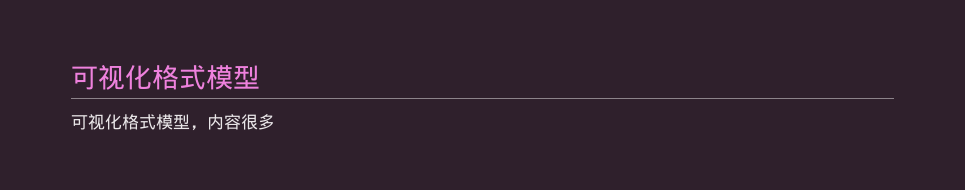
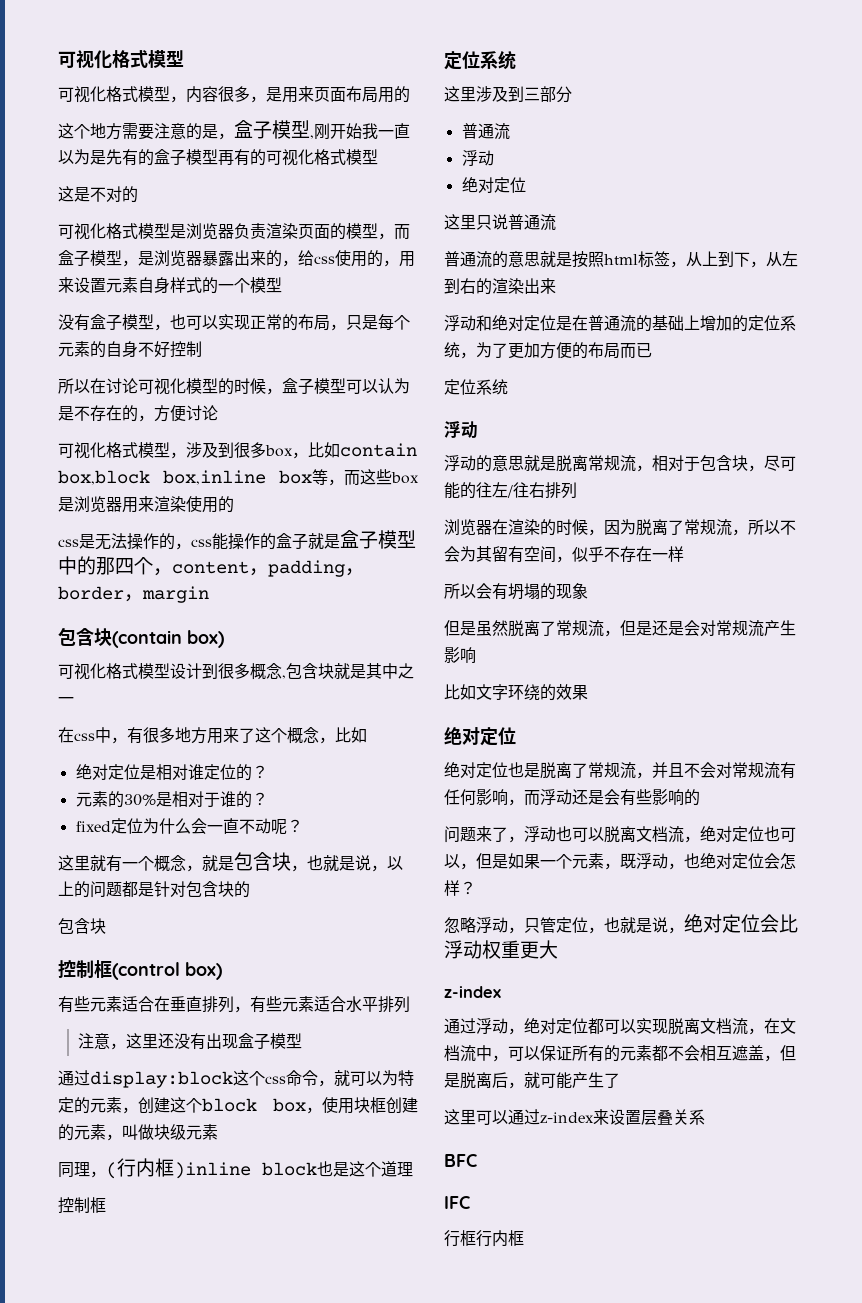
- 可视化格式模型，内容很多
+ 可视化格式模型，内容很多，是用来页面布局用的
+ 这个地方需要注意的是，盒子模型,刚开始我一直以为是先有的盒子模型再有的可视化格式模型
+ 这是不对的
+ 可视化格式模型是浏览器负责渲染页面的模型，而盒子模型，是浏览器暴露出来的，给css使用的，用来设置元素自身样式的一个模型
+ 没有盒子模型，也可以实现正常的布局，只是每个元素的自身不好控制
+ 所以在讨论可视化模型的时候，盒子模型可以认为是不存在的，方便讨论
+ 可视化格式模型，涉及到很多box，比如contain box,block box,inline box等，而这些box是浏览器用来渲染使用的
+ css是无法操作的，css能操作的盒子就是盒子模型中的那四个，content，padding，border，margin
+ 包含块(contain box)
+ 可视化格式模型设计到很多概念,包含块就是其中之一
+ 在css中，有很多地方用来了这个概念，比如
+ 绝对定位是相对谁定位的？
+ 元素的30%是相对于谁的？
+ fixed定位为什么会一直不动呢？
+ 这里就有一个概念，就是包含块，也就是说，以上的问题都是针对包含块的
+ 包含块
+ 控制框(control box)
+ 有些元素适合在垂直排列，有些元素适合水平排列
+ 注意，这里还没有出现盒子模型
+ 通过display:block这个css命令，就可以为特定的元素，创建这个block box，使用块框创建的元素，叫做块级元素
+ 同理，(行内框)inline block也是这个道理
+ 控制框
+ 定位系统
+ 这里涉及到三部分
+ 普通流
+ 浮动
+ 绝对定位
+ 这里只说普通流
+ 普通流的意思就是按照html标签，从上到下，从左到右的渲染出来
+ 浮动和绝对定位是在普通流的基础上增加的定位系统，为了更加方便的布局而已
+ 定位系统
+ 浮动
+ 浮动的意思就是脱离常规流，相对于包含块，尽可能的往左/往右排列
+ 浏览器在渲染的时候，因为脱离了常规流，所以不会为其留有空间，似乎不存在一样
+ 所以会有坍塌的现象
+ 但是虽然脱离了常规流，但是还是会对常规流产生影响
+ 比如文字环绕的效果
+ 绝对定位
+ 绝对定位也是脱离了常规流，并且不会对常规流有任何影响，而浮动还是会有些影响的
+ 问题来了，浮动也可以脱离文档流，绝对定位也可以，但是如果一个元素，既浮动，也绝对定位会怎样？
+ 忽略浮动，只管定位，也就是说，绝对定位会比浮动权重更大
+ z-index
+ 通过浮动，绝对定位都可以实现脱离文档流，在文档流中，可以保证所有的元素都不会相互遮盖，但是脱离后，就可能产生了
+ 这里可以通过z-index来设置层叠关系
+ BFC
+ IFC
+ 行框行内框

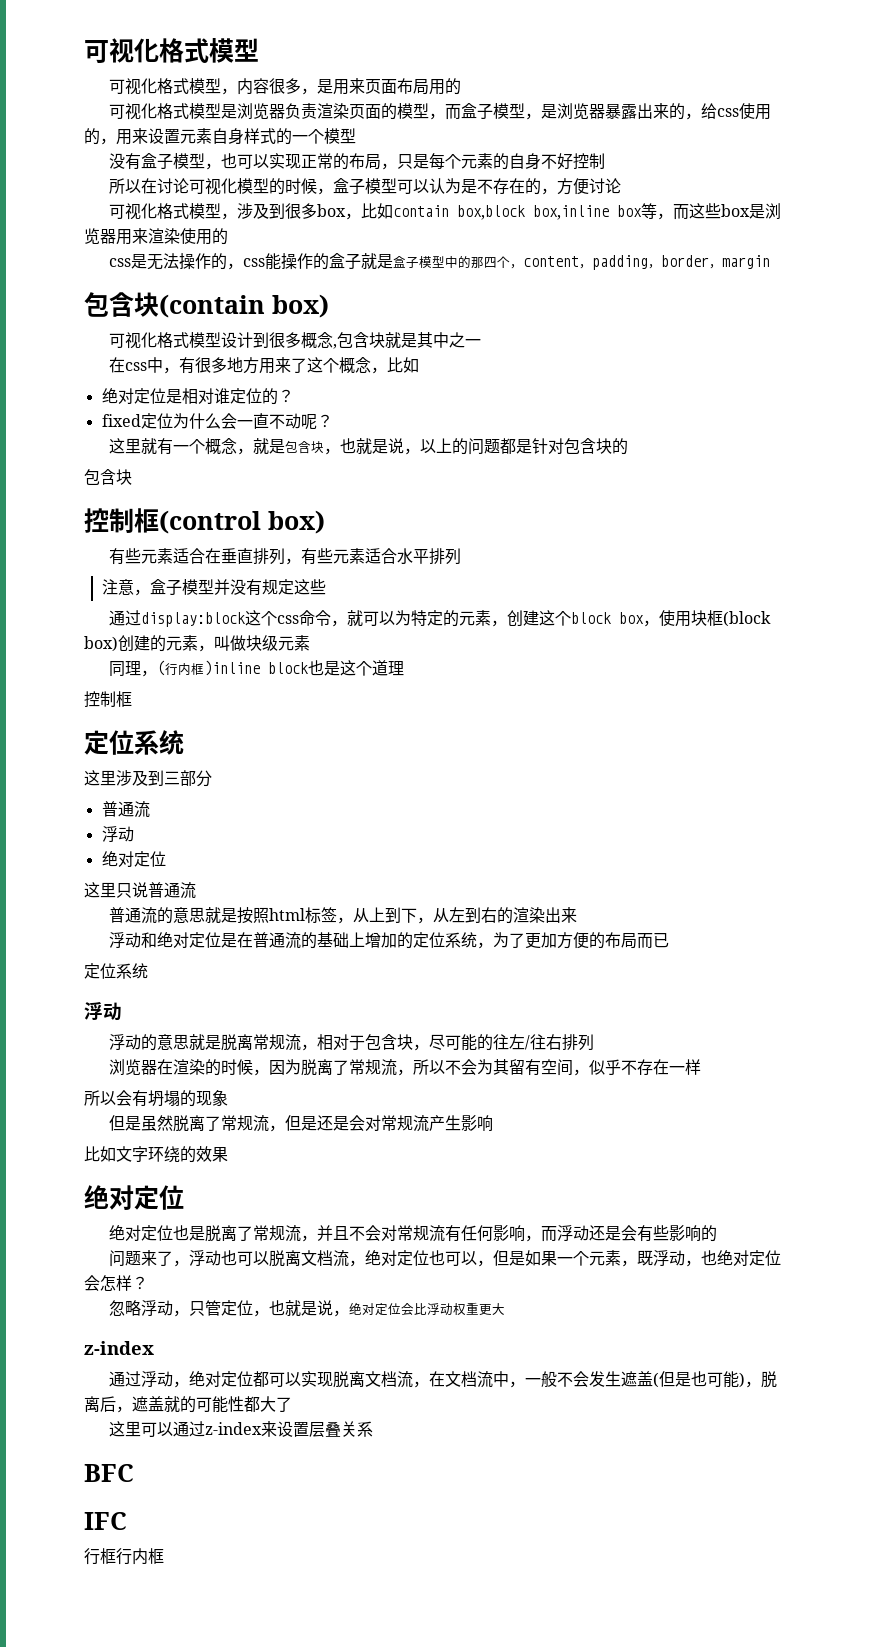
- 这个地方需要注意的是，盒子模型,刚开始我一直以为是先有的盒子模型再有的可视化格式模型
- 这是不对的
- 元素的30%是相对于谁的？
- 注意，这里还没有出现盒子模型
+ 注意，盒子模型并没有规定这些
- 通过display:block这个css命令，就可以为特定的元素，创建这个block box，使用块框创建的元素，叫做块级元素
+ 通过display:block这个css命令，就可以为特定的元素，创建这个block box，使用块框(block box)创建的元素，叫做块级元素
- 通过浮动，绝对定位都可以实现脱离文档流，在文档流中，可以保证所有的元素都不会相互遮盖，但是脱离后，就可能产生了
+ 通过浮动，绝对定位都可以实现脱离文档流，在文档流中，一般不会发生遮盖(但是也可能)，脱离后，遮盖就的可能性都大了

